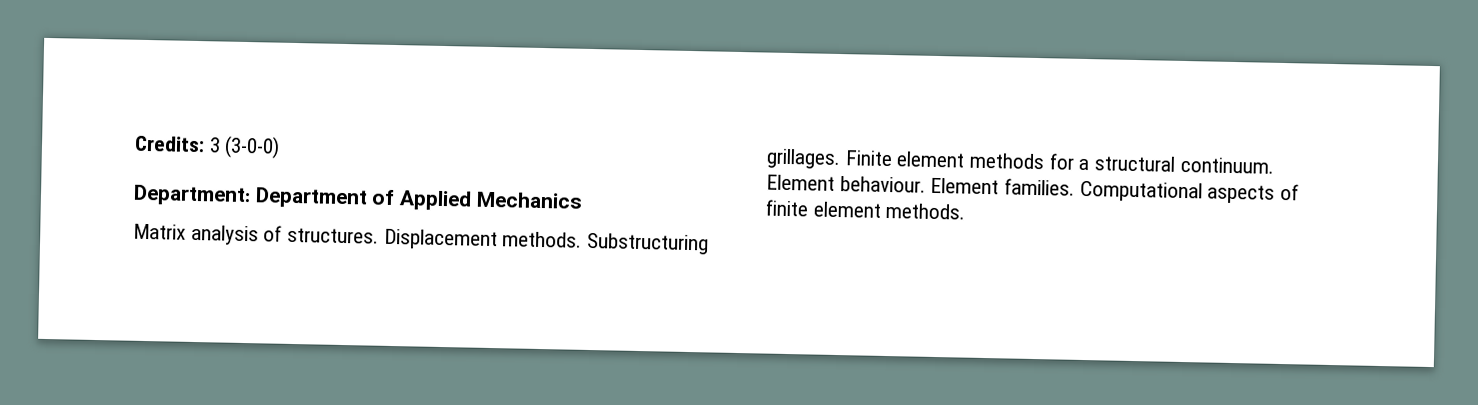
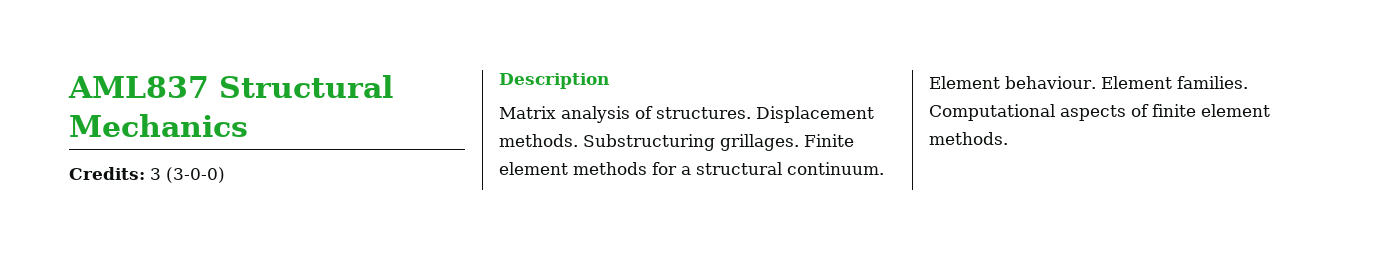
+ AML837 Structural Mechanics
- Department: Department of Applied Mechanics
+ Description

